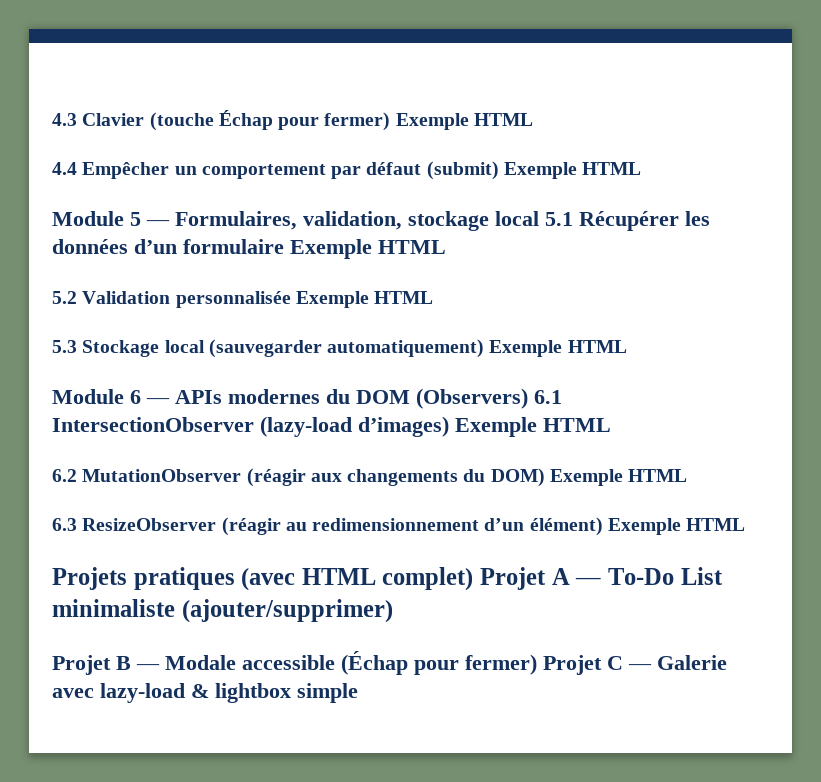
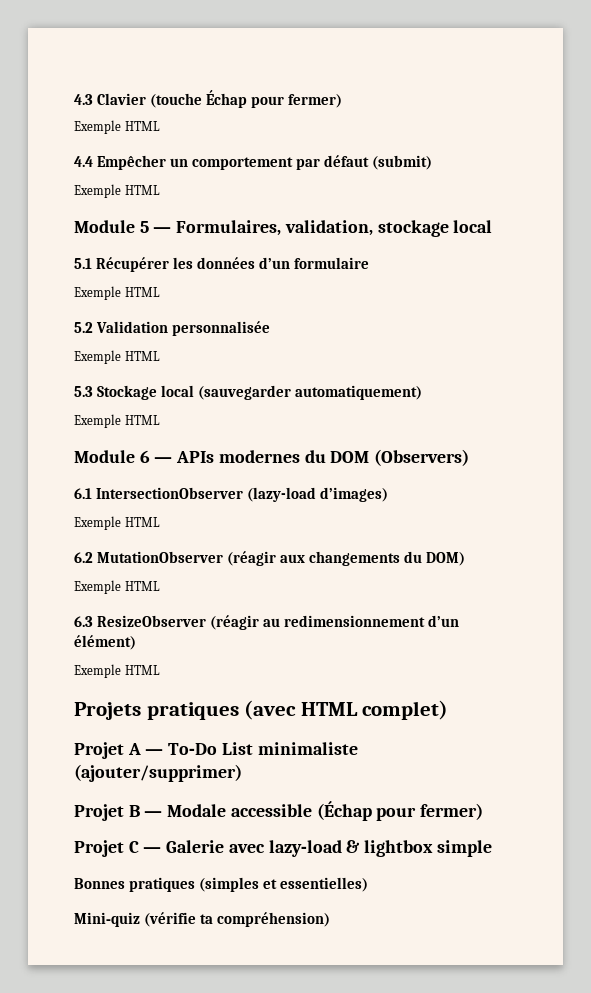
- 4.3 Clavier (touche Échap pour fermer) Exemple HTML
+ 4.3 Clavier (touche Échap pour fermer)
+ Exemple HTML
- 4.4 Empêcher un comportement par défaut (submit) Exemple HTML
+ 4.4 Empêcher un comportement par défaut (submit)
+ Exemple HTML
- Module 5 — Formulaires, validation, stockage local 5.1 Récupérer les données d’un formulaire Exemple HTML
+ Module 5 — Formulaires, validation, stockage local
+ 5.1 Récupérer les données d’un formulaire
+ Exemple HTML
- 5.2 Validation personnalisée Exemple HTML
+ 5.2 Validation personnalisée
+ Exemple HTML
- 5.3 Stockage local (sauvegarder automatiquement) Exemple HTML
+ 5.3 Stockage local (sauvegarder automatiquement)
+ Exemple HTML
- Module 6 — APIs modernes du DOM (Observers) 6.1 IntersectionObserver (lazy-load d’images) Exemple HTML
+ Module 6 — APIs modernes du DOM (Observers)
+ 6.1 IntersectionObserver (lazy-load d’images)
+ Exemple HTML
- 6.2 MutationObserver (réagir aux changements du DOM) Exemple HTML
+ 6.2 MutationObserver (réagir aux changements du DOM)
+ Exemple HTML
- 6.3 ResizeObserver (réagir au redimensionnement d’un élément) Exemple HTML
+ 6.3 ResizeObserver (réagir au redimensionnement d’un élément)
+ Exemple HTML
- Projets pratiques (avec HTML complet) Projet A — To‑Do List minimaliste (ajouter/supprimer)
+ Projets pratiques (avec HTML complet)
+ Projet A — To‑Do List minimaliste (ajouter/supprimer)
- Projet B — Modale accessible (Échap pour fermer) Projet C — Galerie avec lazy‑load & lightbox simple
+ Projet B — Modale accessible (Échap pour fermer)
+ Projet C — Galerie avec lazy‑load & lightbox simple
+ Bonnes pratiques (simples et essentielles)
+ Mini‑quiz (vérifie ta compréhension)

